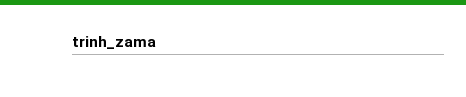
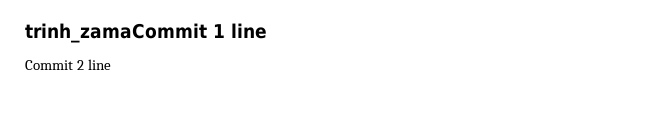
- trinh_zama
+ trinh_zamaCommit 1 line
+ Commit 2 line

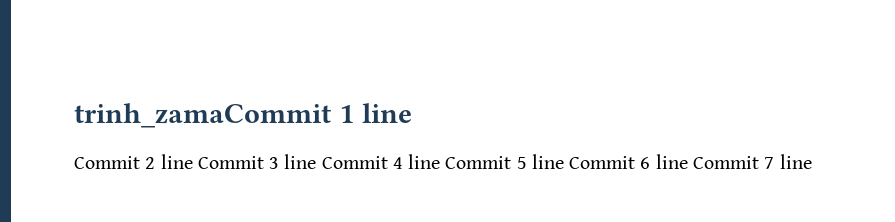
- Commit 2 line
+ Commit 2 line Commit 3 line Commit 4 line Commit 5 line Commit 6 line Commit 7 line

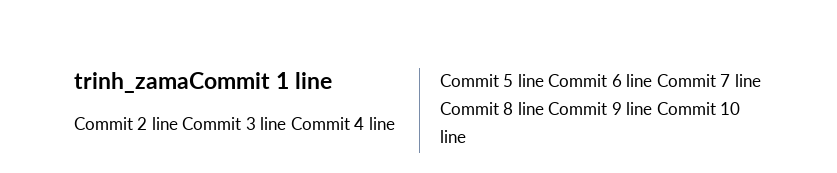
- Commit 2 line Commit 3 line Commit 4 line Commit 5 line Commit 6 line Commit 7 line
+ Commit 2 line Commit 3 line Commit 4 line Commit 5 line Commit 6 line Commit 7 line Commit 8 line Commit 9 line Commit 10 line

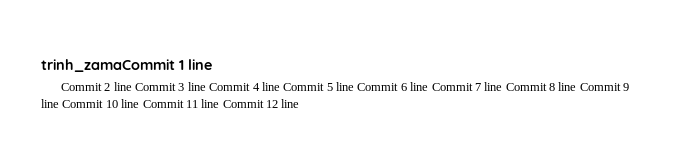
- Commit 2 line Commit 3 line Commit 4 line Commit 5 line Commit 6 line Commit 7 line Commit 8 line Commit 9 line Commit 10 line
+ Commit 2 line Commit 3 line Commit 4 line Commit 5 line Commit 6 line Commit 7 line Commit 8 line Commit 9 line Commit 10 line Commit 11 line Commit 12 line

